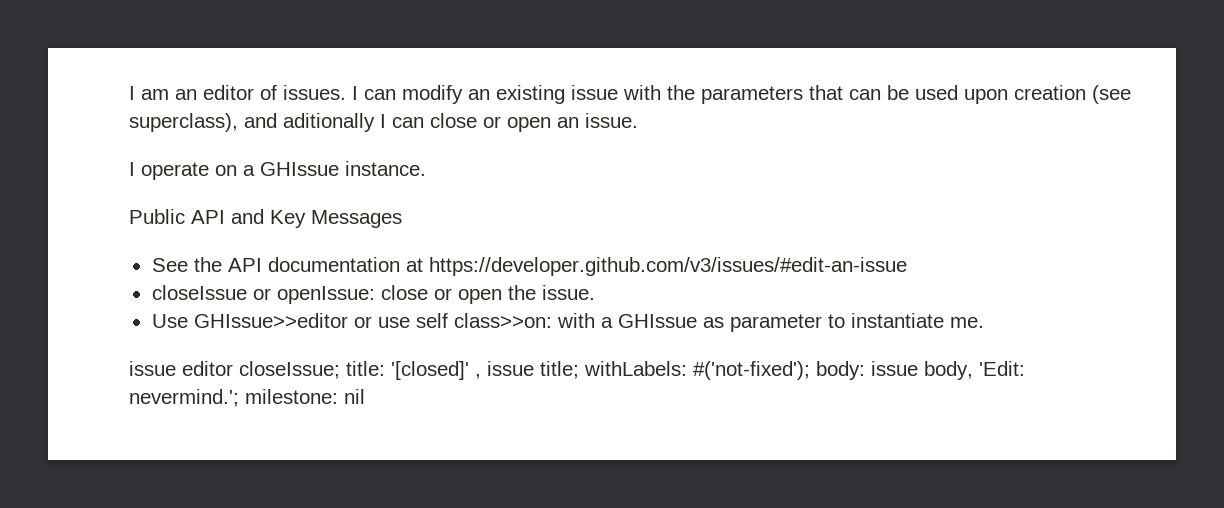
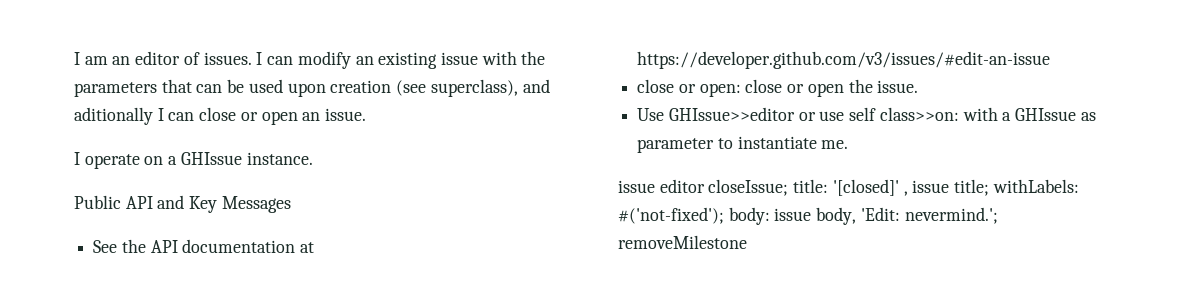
- closeIssue or openIssue: close or open the issue.
+ close or open: close or open the issue.
- issue editor closeIssue; title: '[closed]' , issue title; withLabels: #('not-fixed'); body: issue body, 'Edit: nevermind.'; milestone: nil
+ issue editor closeIssue; title: '[closed]' , issue title; withLabels: #('not-fixed'); body: issue body, 'Edit: nevermind.'; removeMilestone

